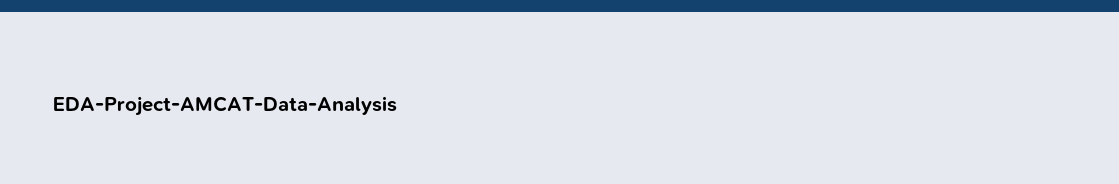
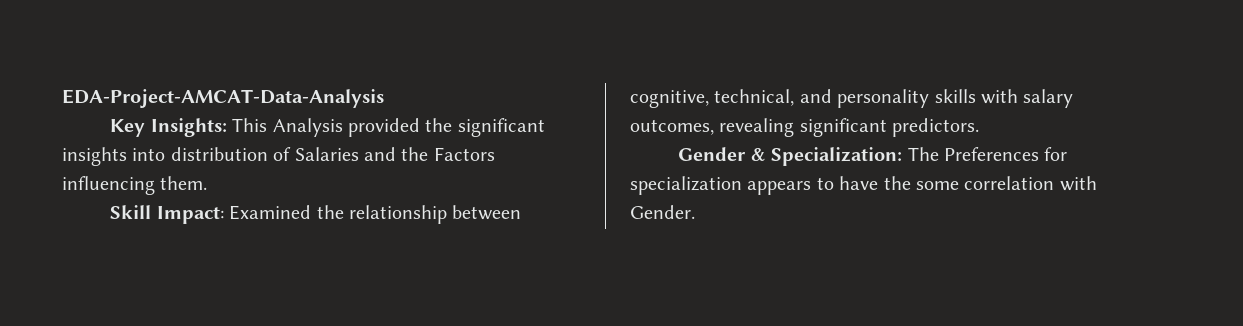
+ Key Insights: This Analysis provided the significant insights into distribution of Salaries and the Factors influencing them.
+ Skill Impact: Examined the relationship between cognitive, technical, and personality skills with salary outcomes, revealing significant predictors.
+ Gender & Specialization: The Preferences for specialization appears to have the some correlation with Gender.

